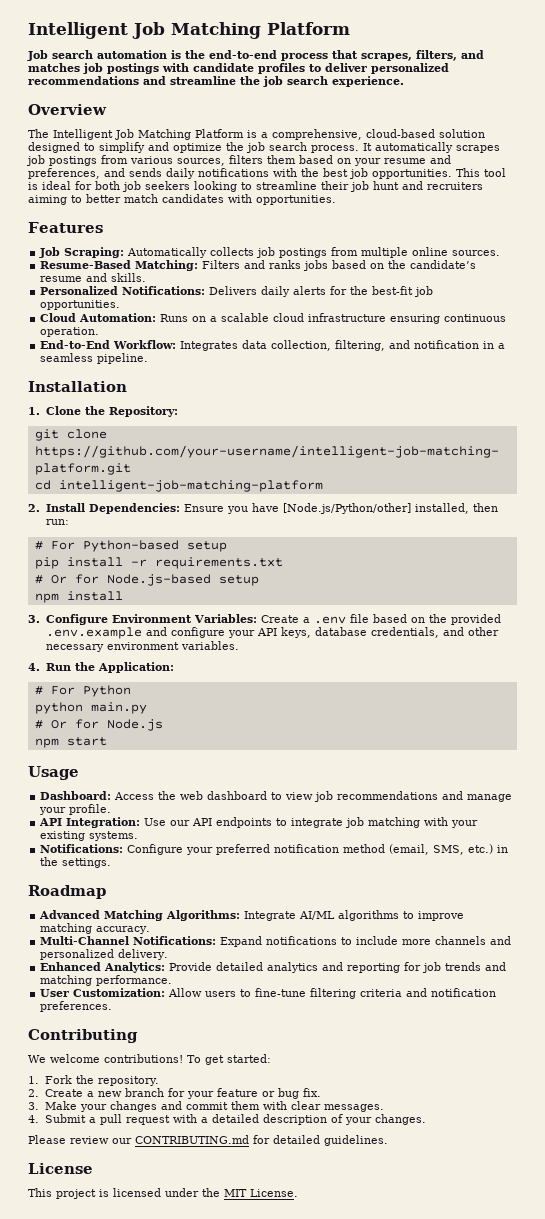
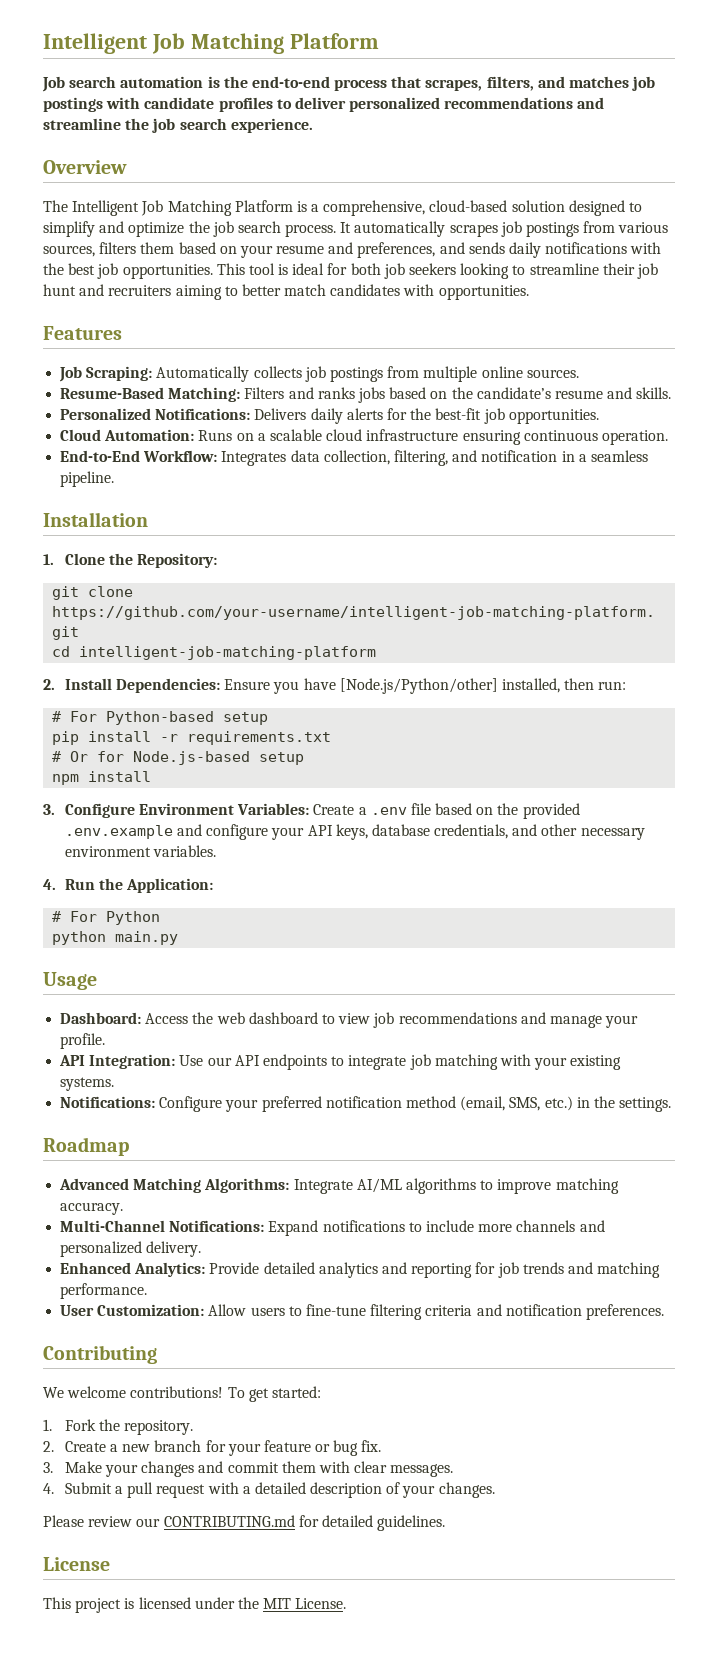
- # Or for Node.js
- npm start

